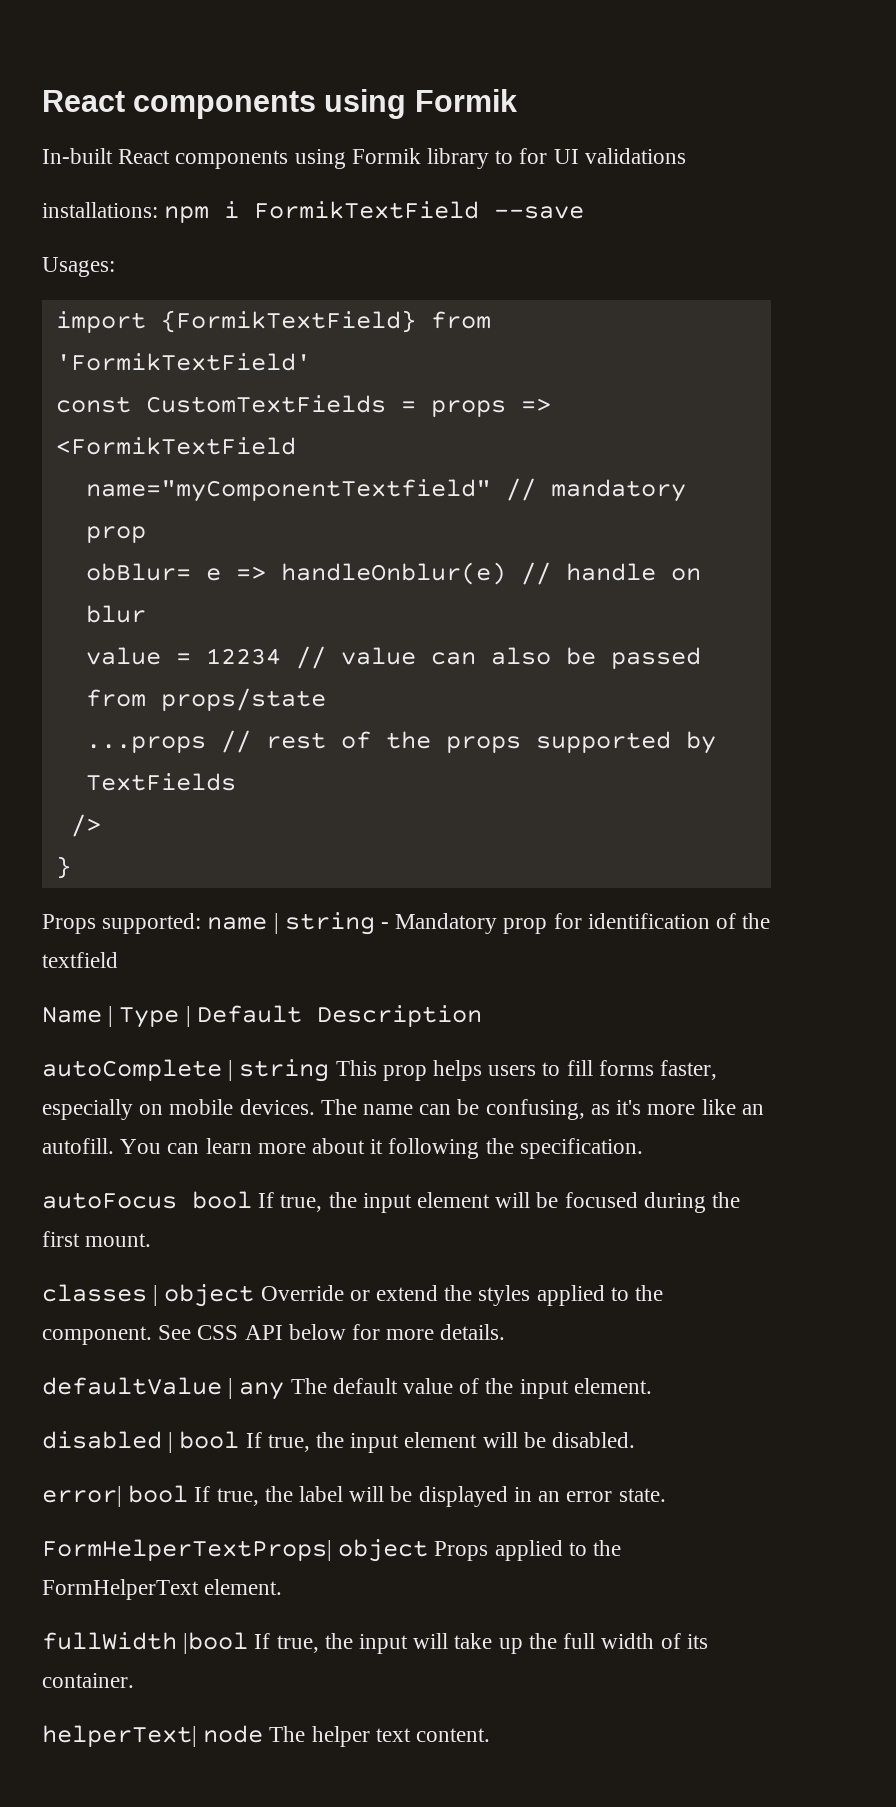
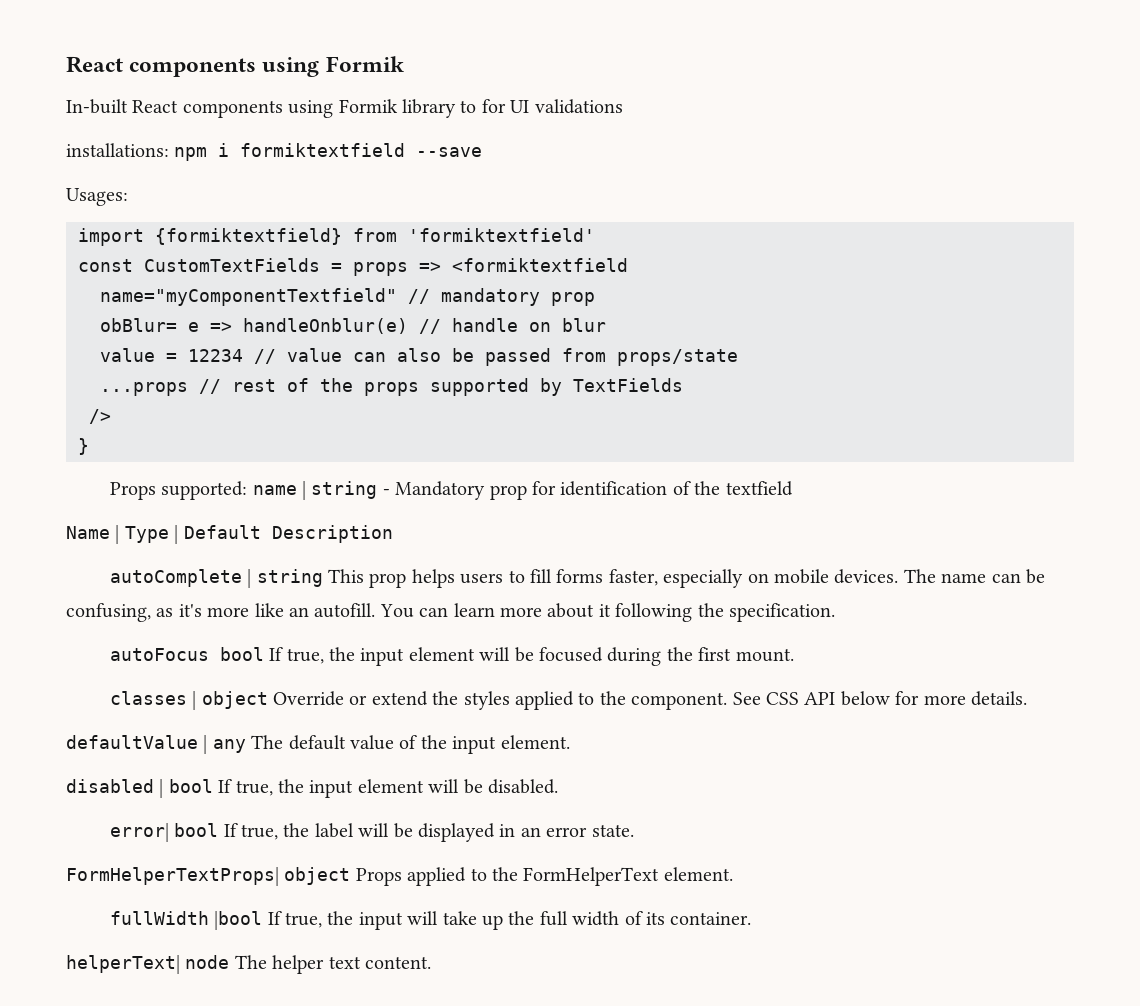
- installations: npm i FormikTextField --save
+ installations: npm i formiktextfield --save
- import {FormikTextField} from 'FormikTextField'
+ import {formiktextfield} from 'formiktextfield'
- const CustomTextFields = props => <FormikTextField
+ const CustomTextFields = props => <formiktextfield

